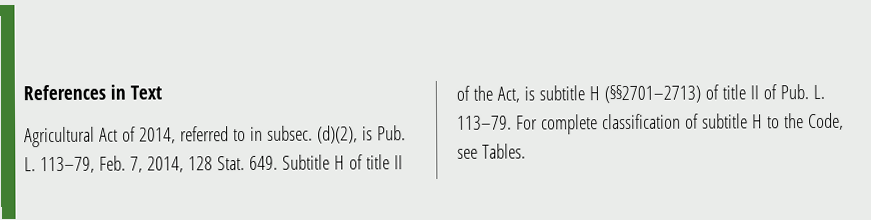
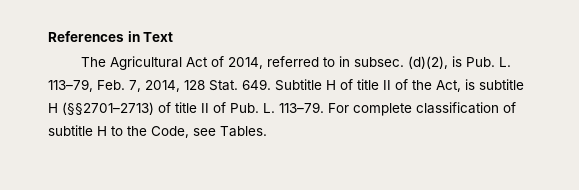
- Agricultural Act of 2014, referred to in subsec.
+ The Agricultural Act of 2014, referred to in subsec.

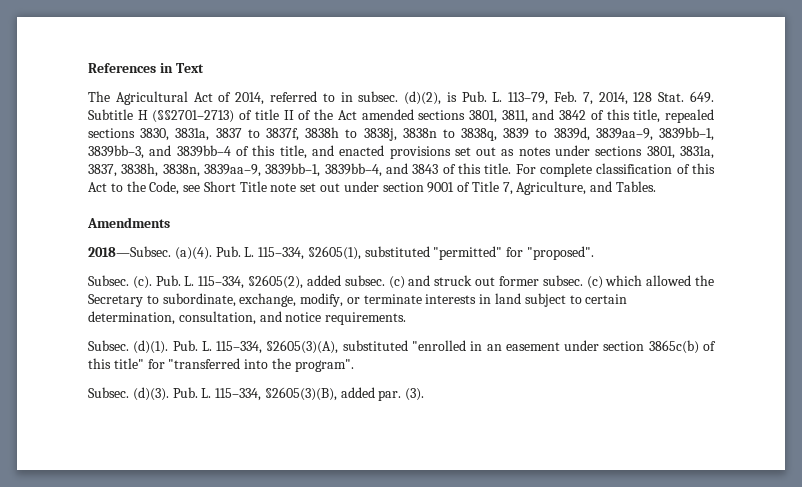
- 649. Subtitle H of title II of the Act, is subtitle H (§§2701–2713) of title II of Pub. L. 113–79.
+ 649. Subtitle H (§§2701–2713) of title II of the Act amended sections 3801, 3811, and 3842 of this title, repealed sections 3830, 3831a, 3837 to 3837f, 3838h to 3838j, 3838n to 3838q, 3839 to 3839d, 3839aa–9, 3839bb–1, 3839bb–3, and 3839bb–4 of this title, and enacted provisions set out as notes under sections 3801, 3831a, 3837, 3838h, 3838n, 3839aa–9, 3839bb–1, 3839bb–4, and 3843 of this title.
- For complete classification of subtitle H to the Code, see Tables.
+ For complete classification of this Act to the Code, see Short Title note set out under section 9001 of Title 7, Agriculture, and Tables.
+ Amendments
+ 2018—Subsec. (a)(4). Pub. L. 115–334, §2605(1), substituted "permitted" for "proposed".
+ Subsec. (c). Pub. L. 115–334, §2605(2), added subsec. (c) and struck out former subsec. (c) which allowed the Secretary to subordinate, exchange, modify, or terminate interests in land subject to certain determination, consultation, and notice requirements.
+ Subsec. (d)(1). Pub. L. 115–334, §2605(3)(A), substituted "enrolled in an easement under section 3865c(b) of this title" for "transferred into the program".
+ Subsec. (d)(3). Pub. L. 115–334, §2605(3)(B), added par. (3).

